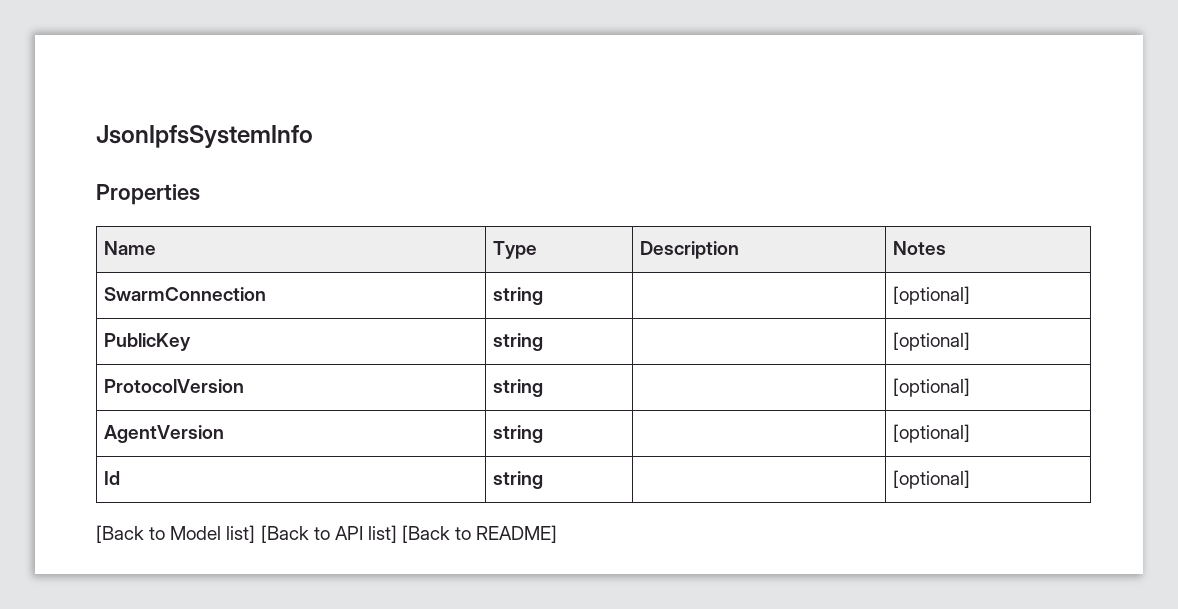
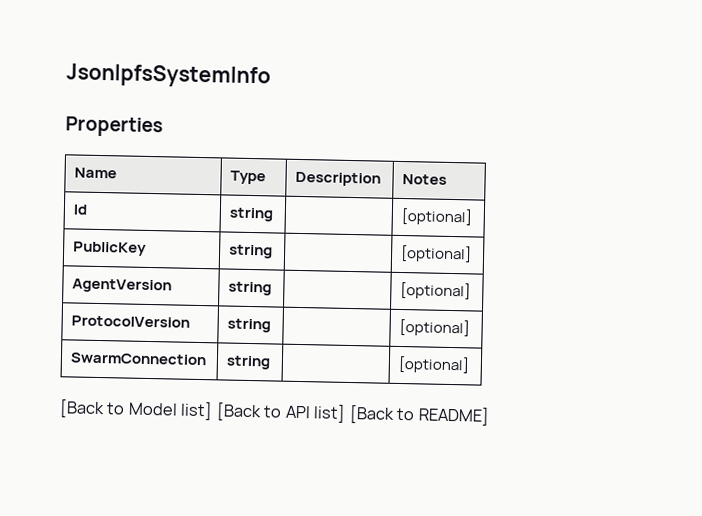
- SwarmConnection | string | | [optional]
+ Id | string | | [optional]
+ AgentVersion | string | | [optional]
- AgentVersion | string | | [optional]
- Id | string | | [optional]
+ SwarmConnection | string | | [optional]

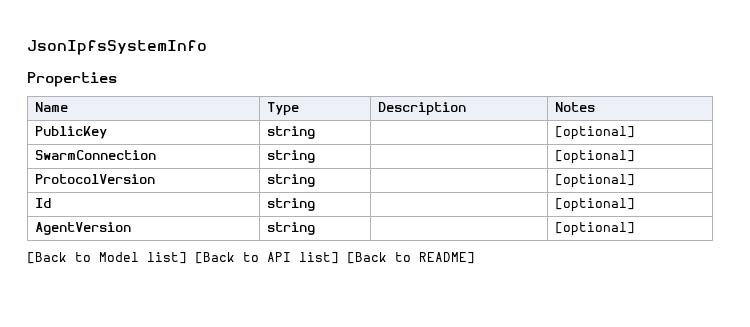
- Id | string | | [optional]
- AgentVersion | string | | [optional]
+ SwarmConnection | string | | [optional]
- SwarmConnection | string | | [optional]
+ Id | string | | [optional]
+ AgentVersion | string | | [optional]

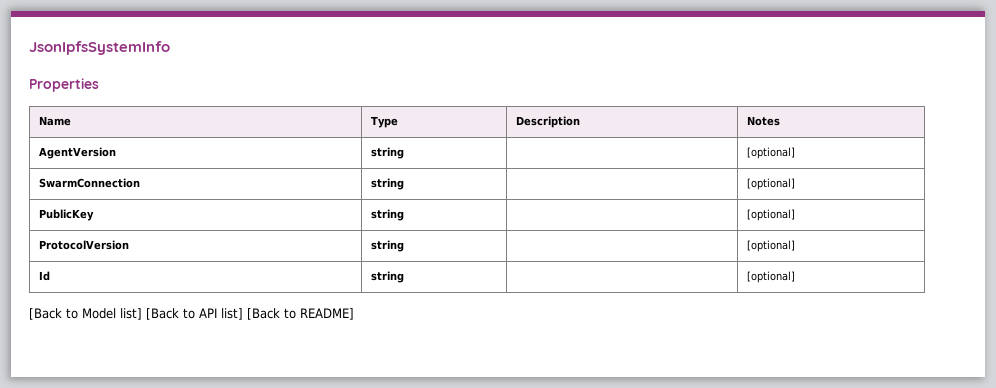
- PublicKey | string | | [optional]
+ AgentVersion | string | | [optional]
+ PublicKey | string | | [optional]
- AgentVersion | string | | [optional]

